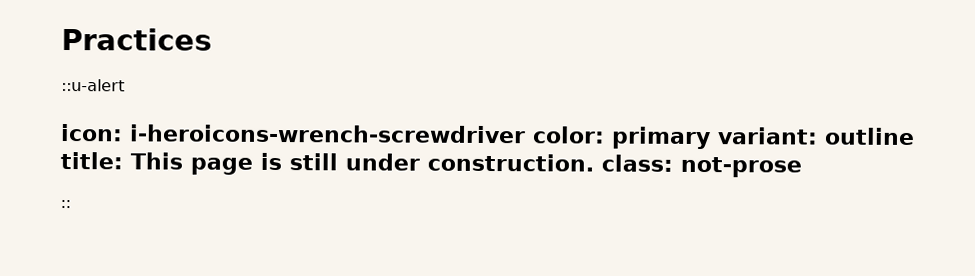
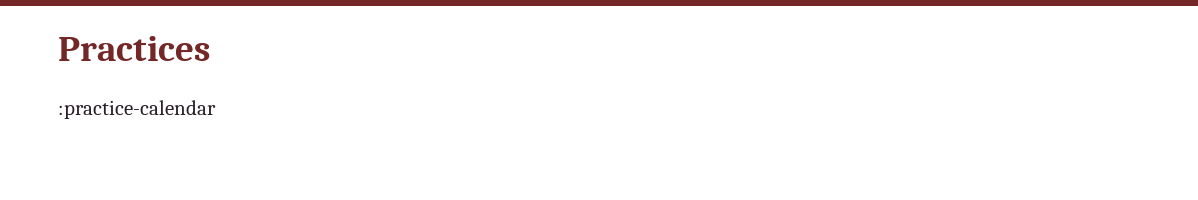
- ::u-alert
- icon: i-heroicons-wrench-screwdriver color: primary variant: outline title: This page is still under construction. class: not-prose
- ::
+ :practice-calendar

